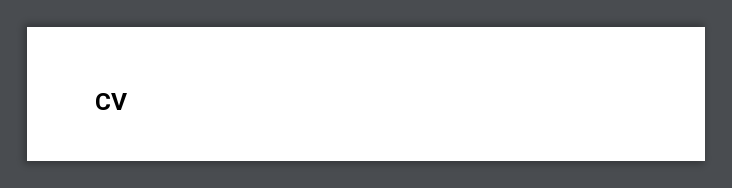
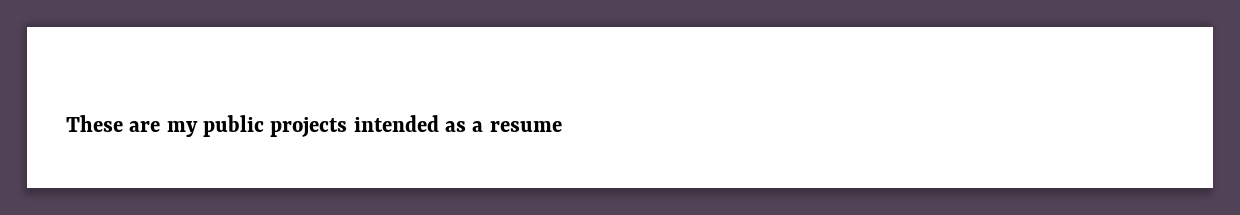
- CV
+ These are my public projects intended as a resume

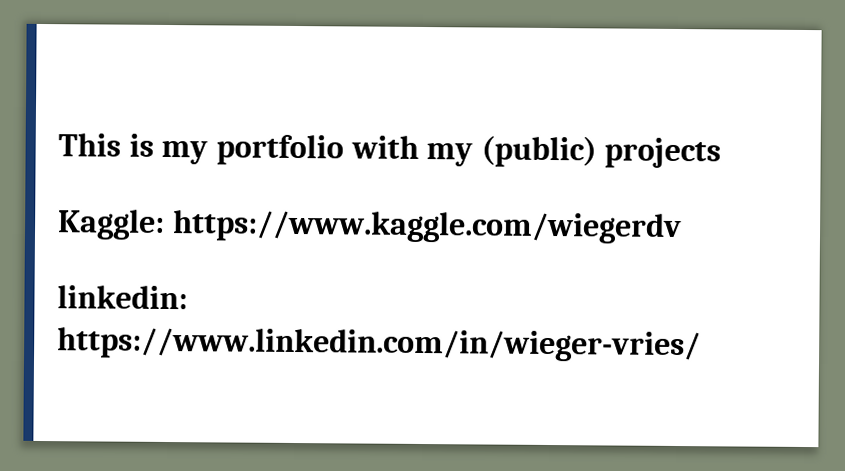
- These are my public projects intended as a resume
+ This is my portfolio with my (public) projects
+ Kaggle: https://www.kaggle.com/wiegerdv
+ linkedin: https://www.linkedin.com/in/wieger-vries/

